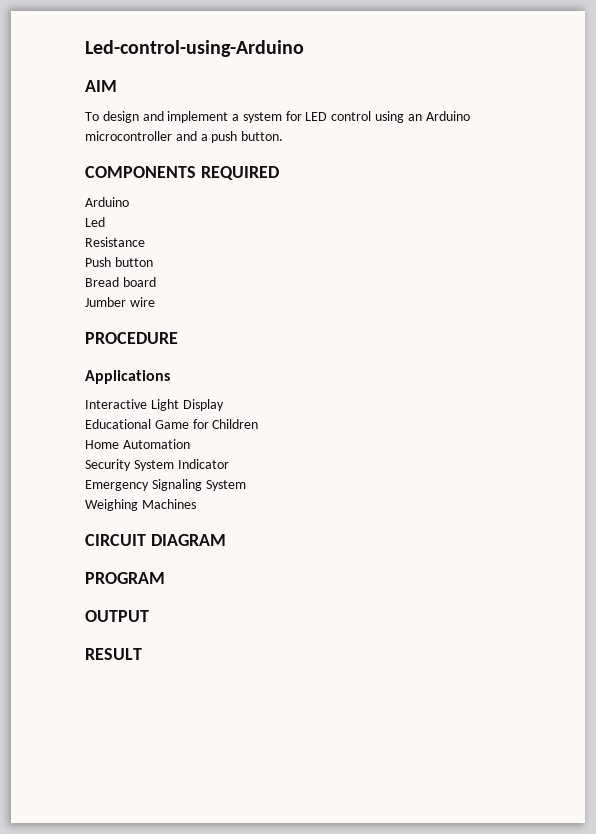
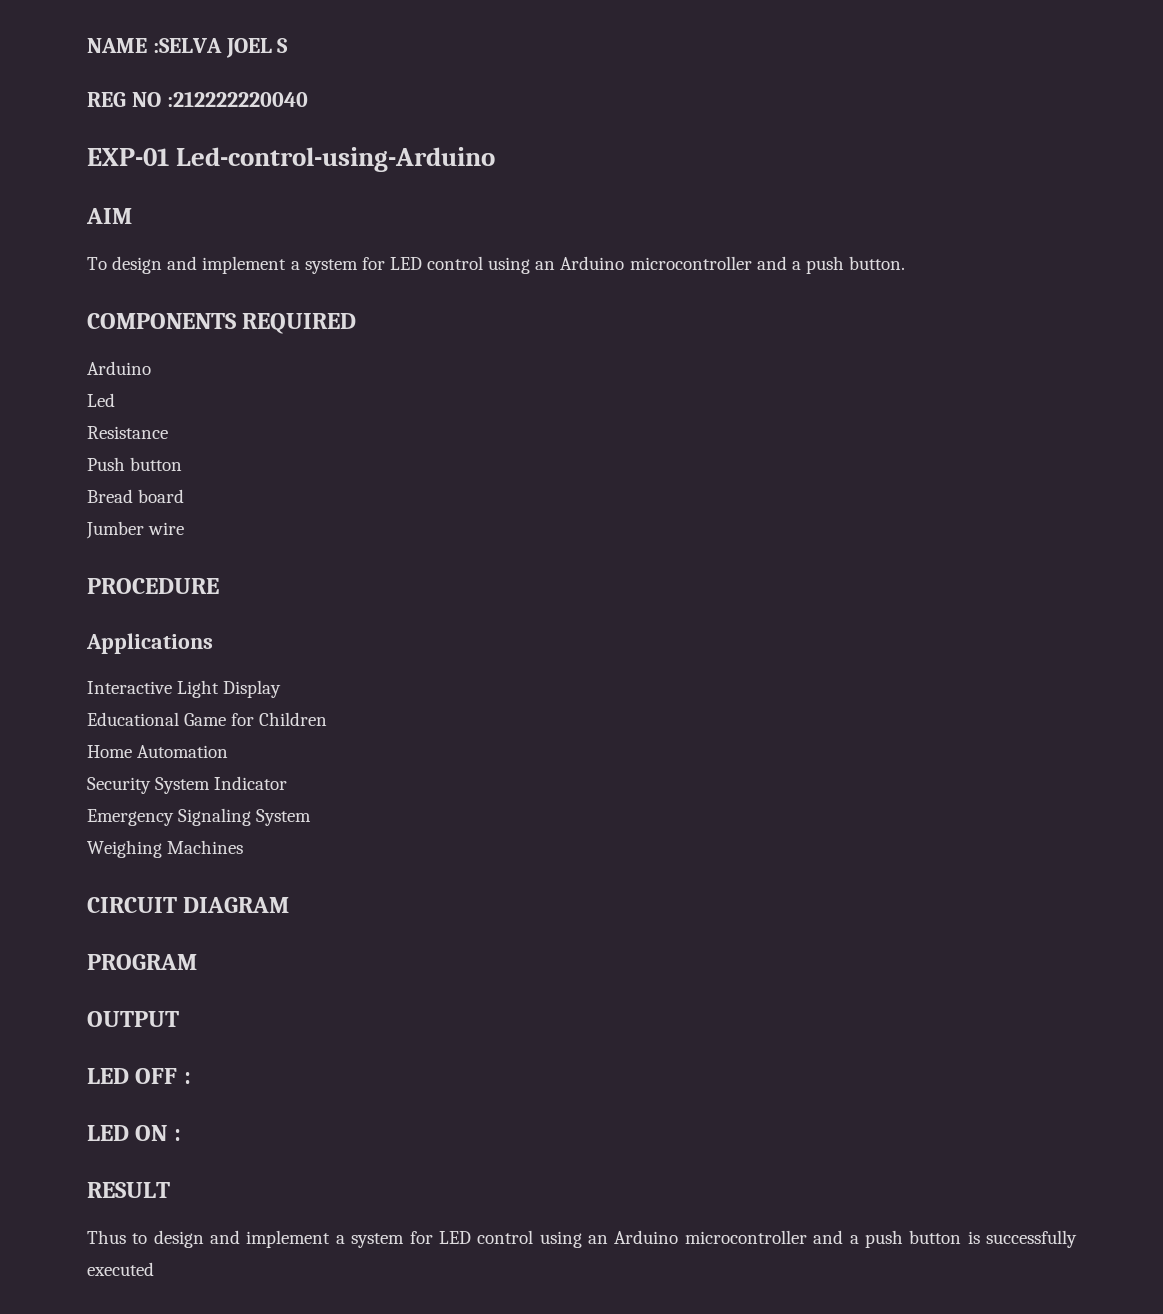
- Led-control-using-Arduino
+ NAME :SELVA JOEL S
+ REG NO :212222220040
+ EXP-01 Led-control-using-Arduino
+ LED OFF :
+ LED ON :
  RESULT
+ Thus to design and implement a system for LED control using an Arduino microcontroller and a push button is successfully executed

